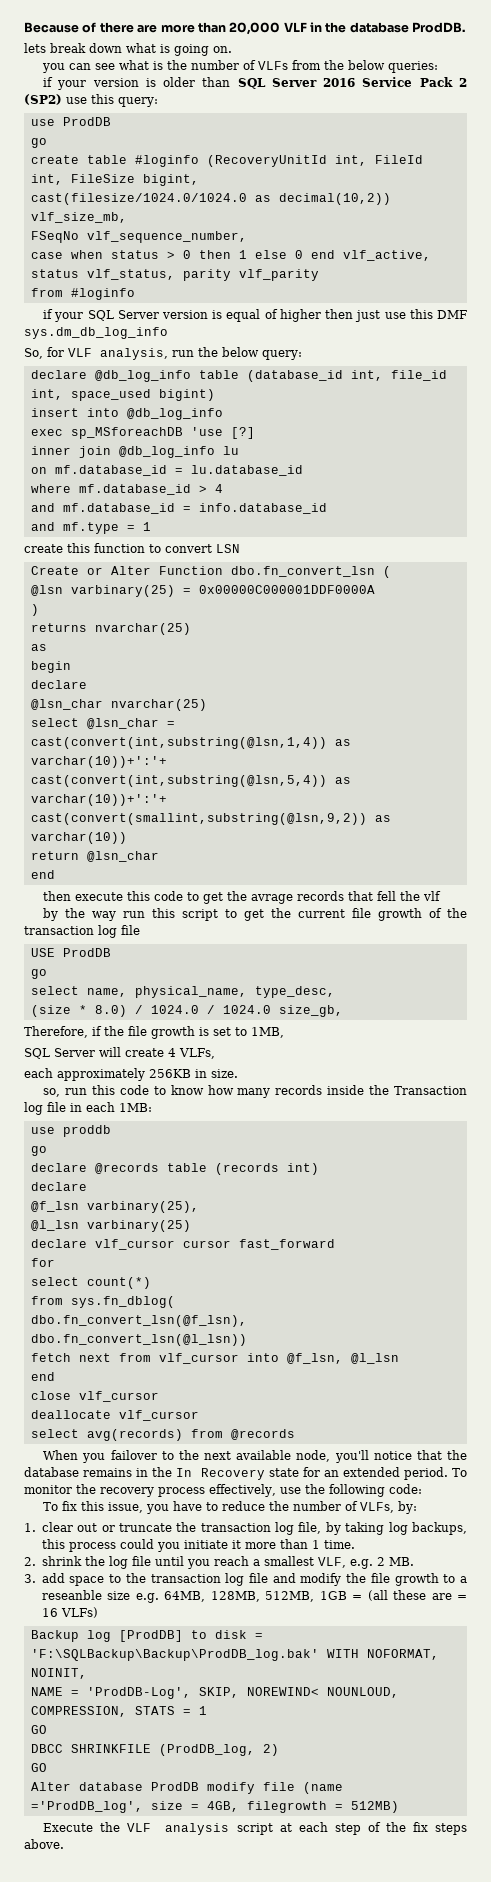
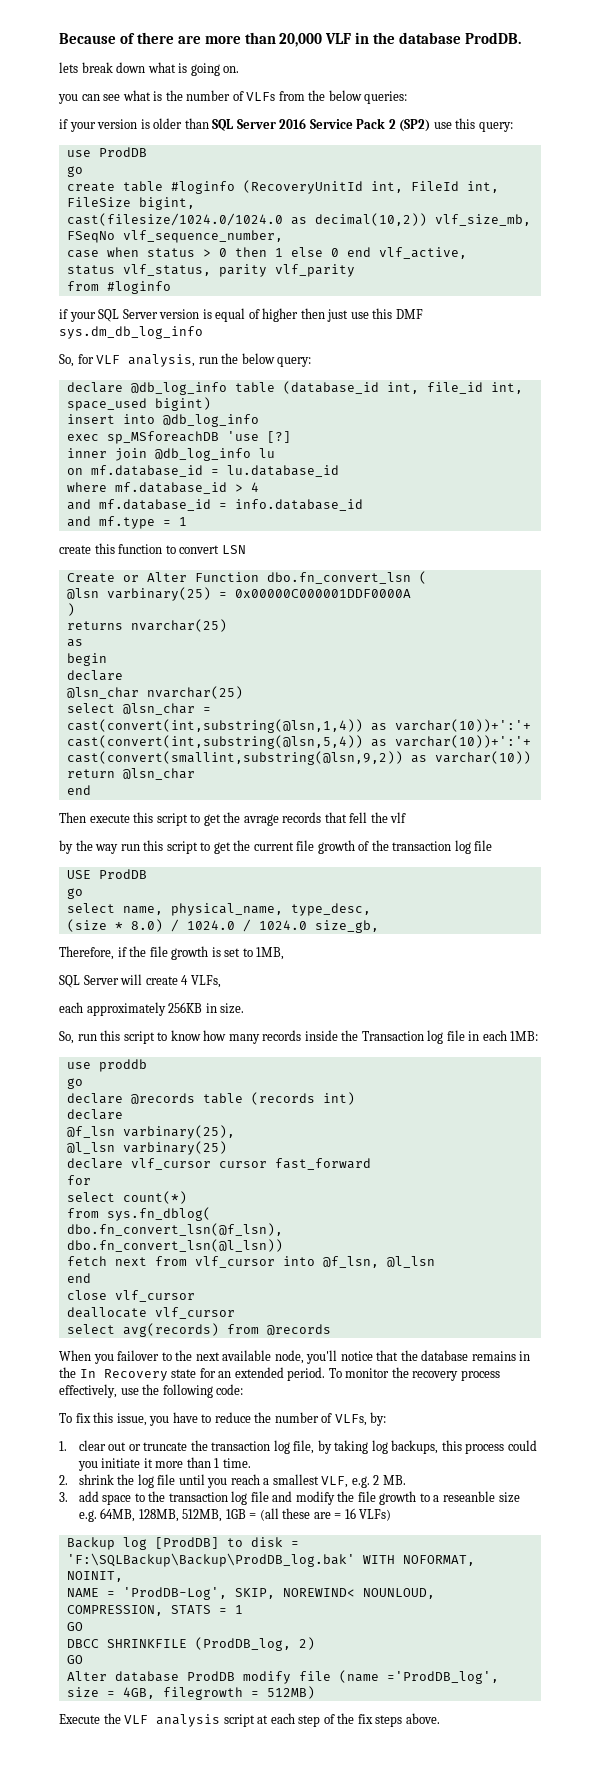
- then execute this code to get the avrage records that fell the vlf
+ Then execute this script to get the avrage records that fell the vlf
- so, run this code to know how many records inside the Transaction log file in each 1MB:
+ So, run this script to know how many records inside the Transaction log file in each 1MB:

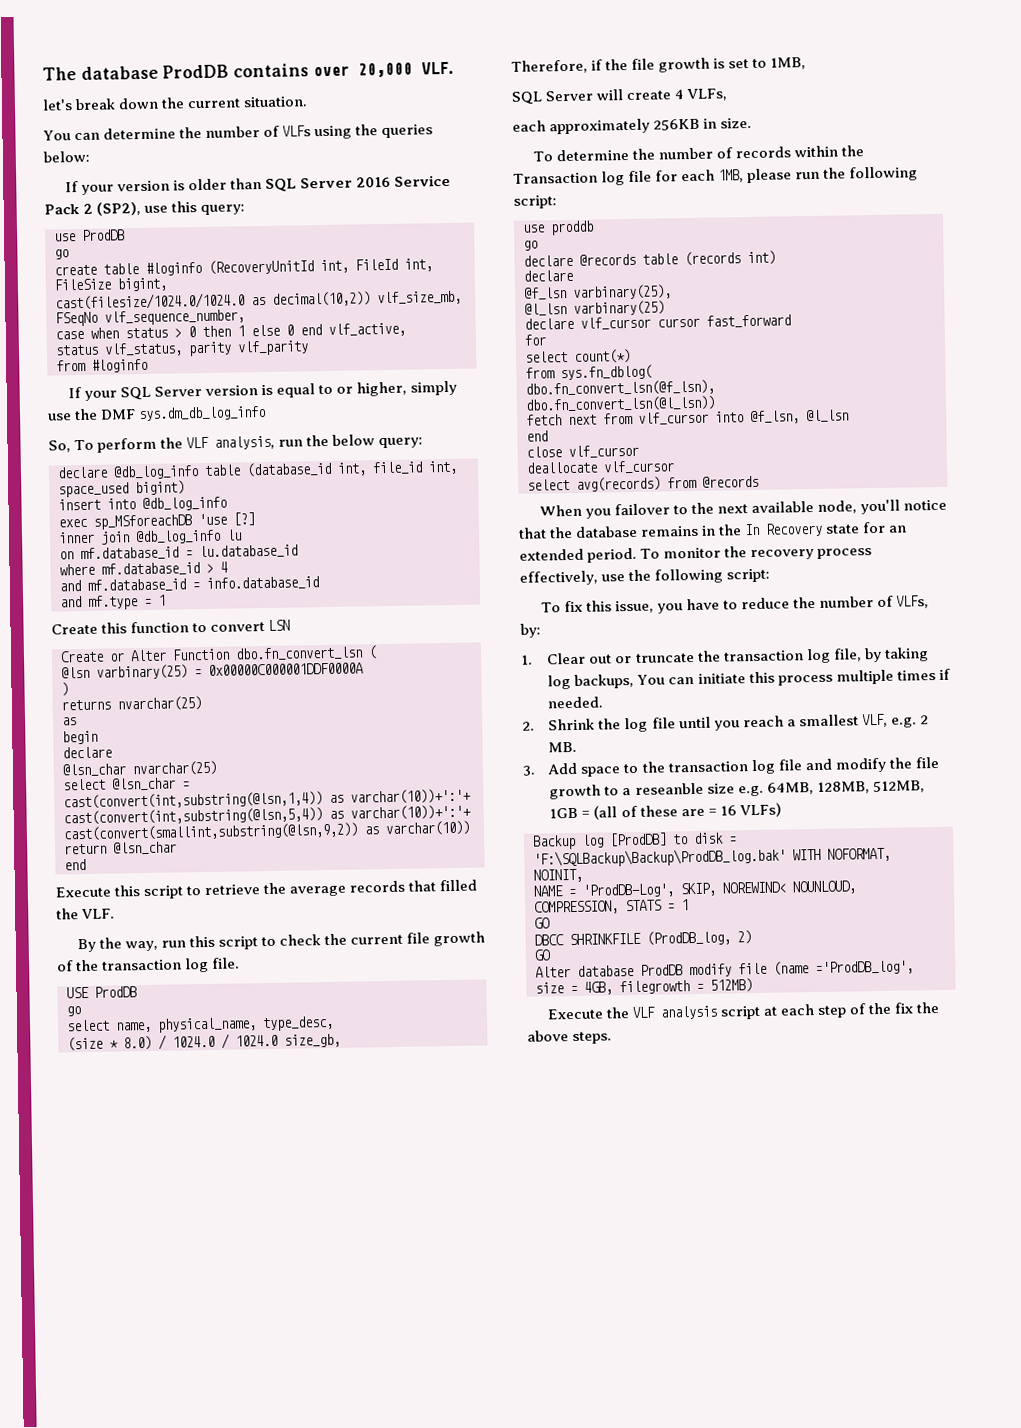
- Because of there are more than 20,000 VLF in the database ProdDB.
- lets break down what is going on.
- you can see what is the number of VLFs from the below queries:
- if your version is older than SQL Server 2016 Service Pack 2 (SP2) use this query:
+ The database ProdDB contains over 20,000 VLF.
+ let's break down the current situation.
+ You can determine the number of VLFs using the queries below:
+ If your version is older than SQL Server 2016 Service Pack 2 (SP2), use this query:
- if your SQL Server version is equal of higher then just use this DMF sys.dm_db_log_info
+ If your SQL Server version is equal to or higher, simply use the DMF sys.dm_db_log_info
- So, for VLF analysis, run the below query:
+ So, To perform the VLF analysis, run the below query:
- create this function to convert LSN
+ Create this function to convert LSN
- Then execute this script to get the avrage records that fell the vlf
- by the way run this script to get the current file growth of the transaction log file
+ Execute this script to retrieve the average records that filled the VLF.
+ By the way, run this script to check the current file growth of the transaction log file.
- So, run this script to know how many records inside the Transaction log file in each 1MB:
+ To determine the number of records within the Transaction log file for each 1MB, please run the following script:
- To monitor the recovery process effectively, use the following code:
+ To monitor the recovery process effectively, use the following script:
- 1. clear out or truncate the transaction log file, by taking log backups, this process could you initiate it more than 1 time.
+ 1. Clear out or truncate the transaction log file, by taking log backups, You can initiate this process multiple times if needed.
- 2. shrink the log file until you reach a smallest VLF, e.g. 2 MB.
+ 2. Shrink the log file until you reach a smallest VLF, e.g. 2 MB.
- 3. add space to the transaction log file and modify the file growth to a reseanble size e.g. 64MB, 128MB, 512MB, 1GB = (all these are = 16 VLFs)
+ 3. Add space to the transaction log file and modify the file growth to a reseanble size e.g. 64MB, 128MB, 512MB, 1GB = (all of these are = 16 VLFs)
- Execute the VLF analysis script at each step of the fix steps above.
+ Execute the VLF analysis script at each step of the fix the above steps.

